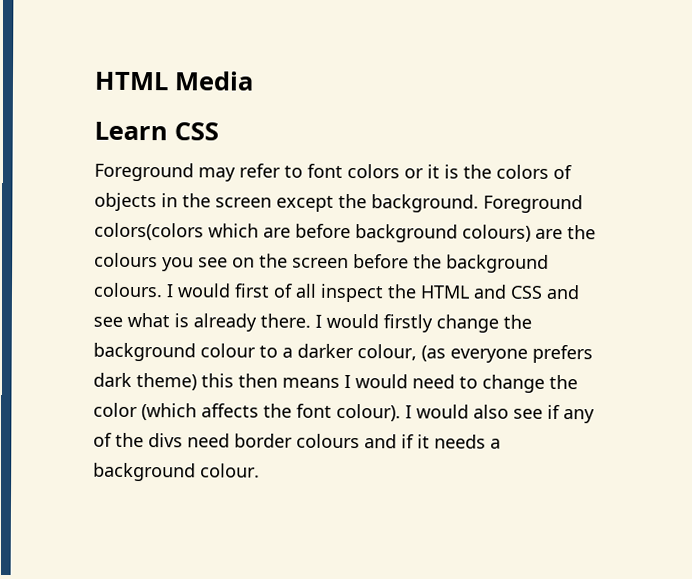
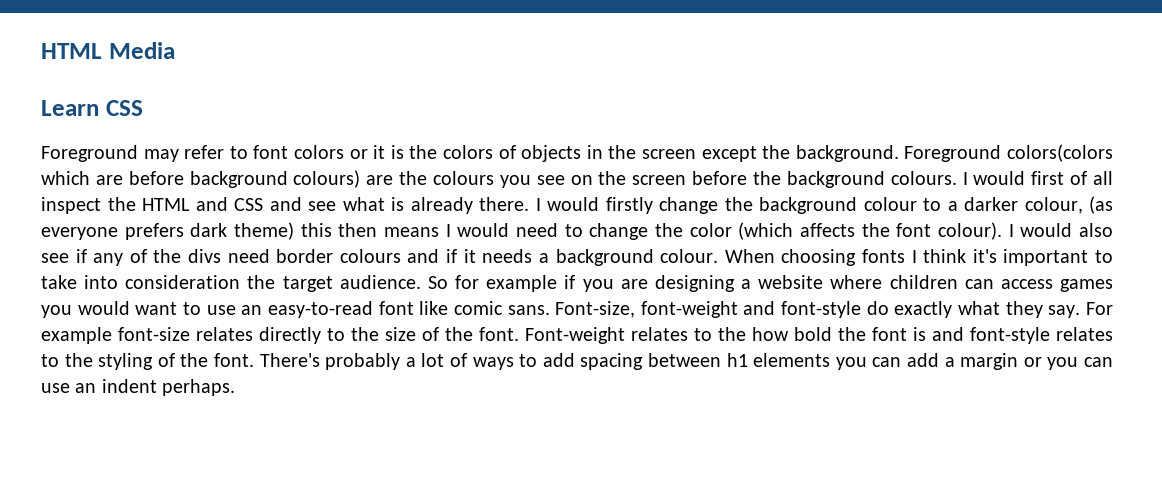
+ When choosing fonts I think it's important to take into consideration the target audience. So for example if you are designing a website where children can access games you would want to use an easy-to-read font like comic sans. Font-size, font-weight and font-style do exactly what they say. For example font-size relates directly to the size of the font. Font-weight relates to the how bold the font is and font-style relates to the styling of the font. There's probably a lot of ways to add spacing between h1 elements you can add a margin or you can use an indent perhaps.

